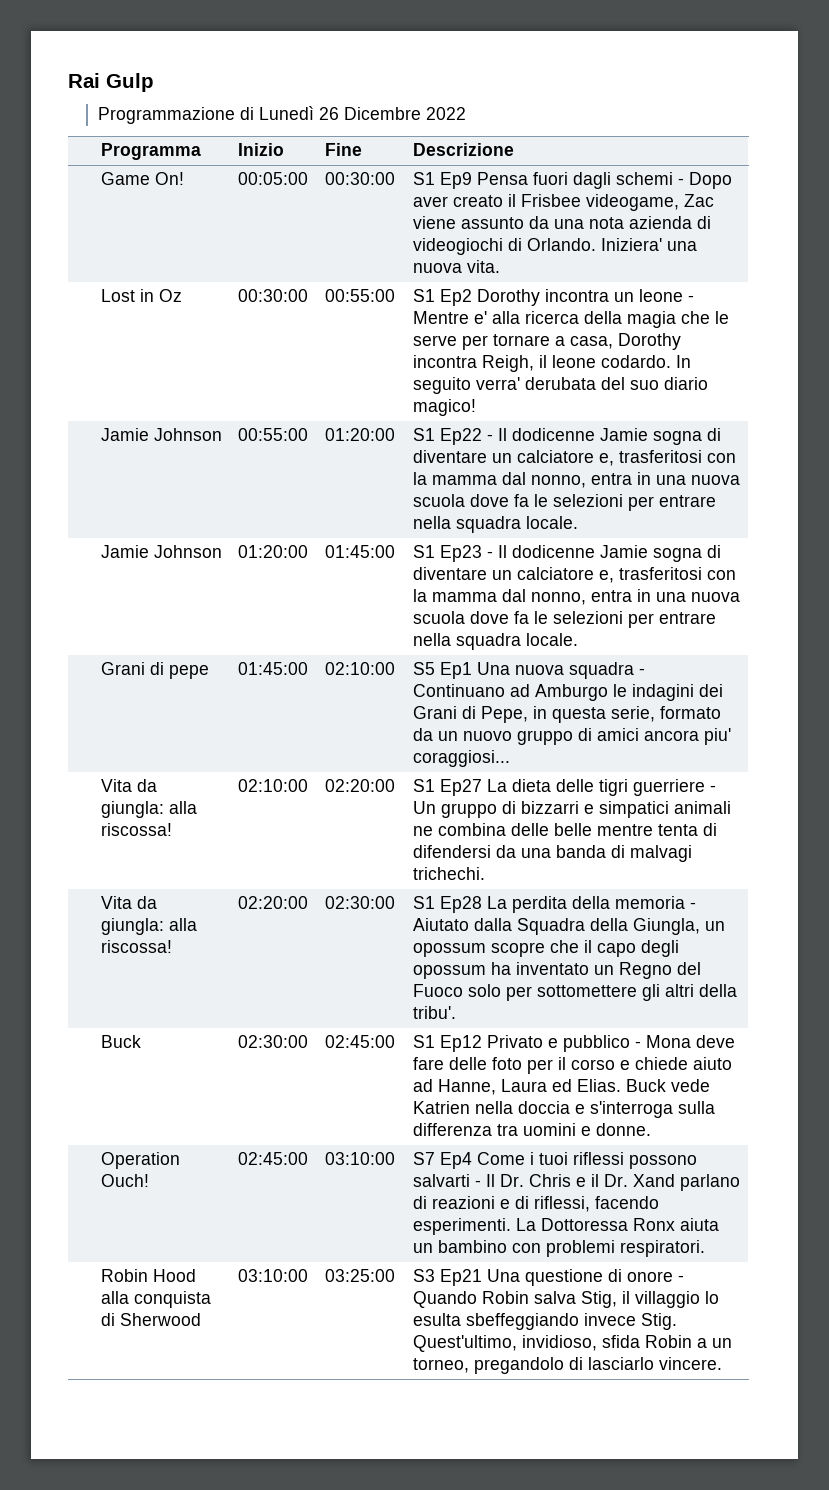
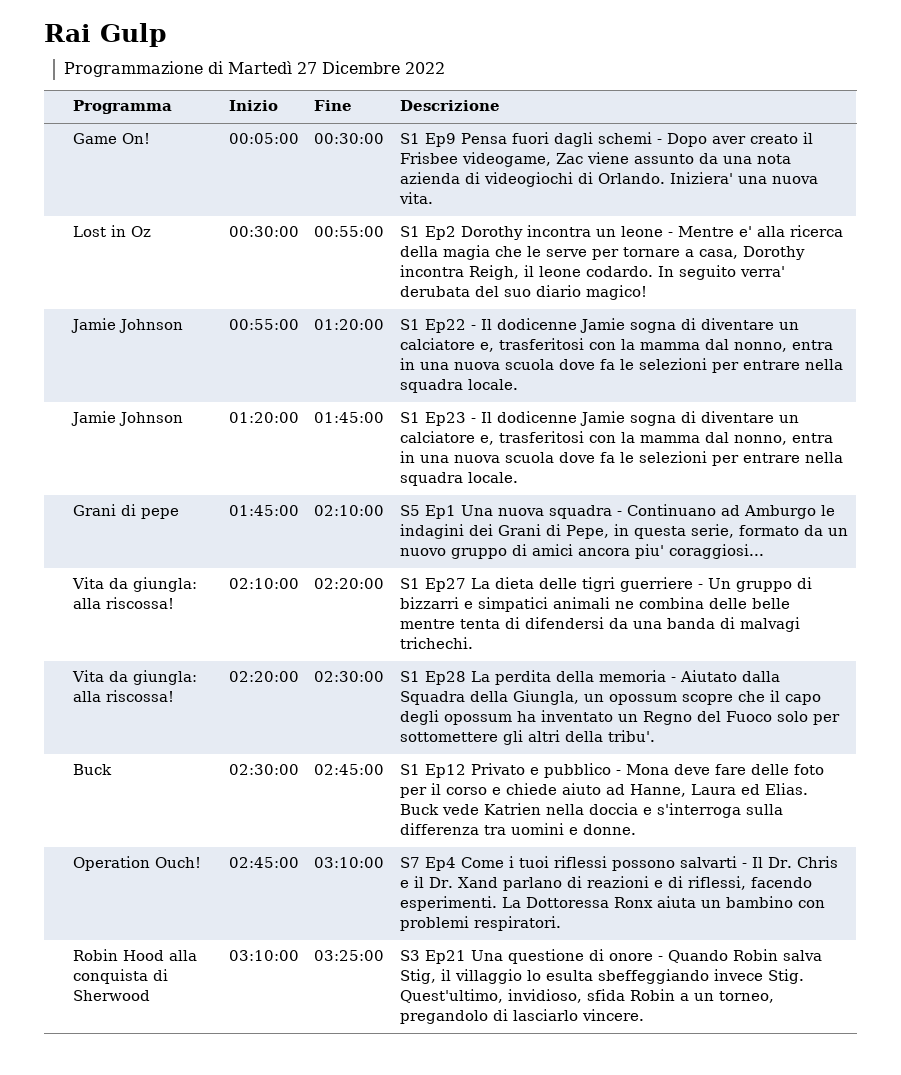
- Programmazione di Lunedì 26 Dicembre 2022
+ Programmazione di Martedì 27 Dicembre 2022

